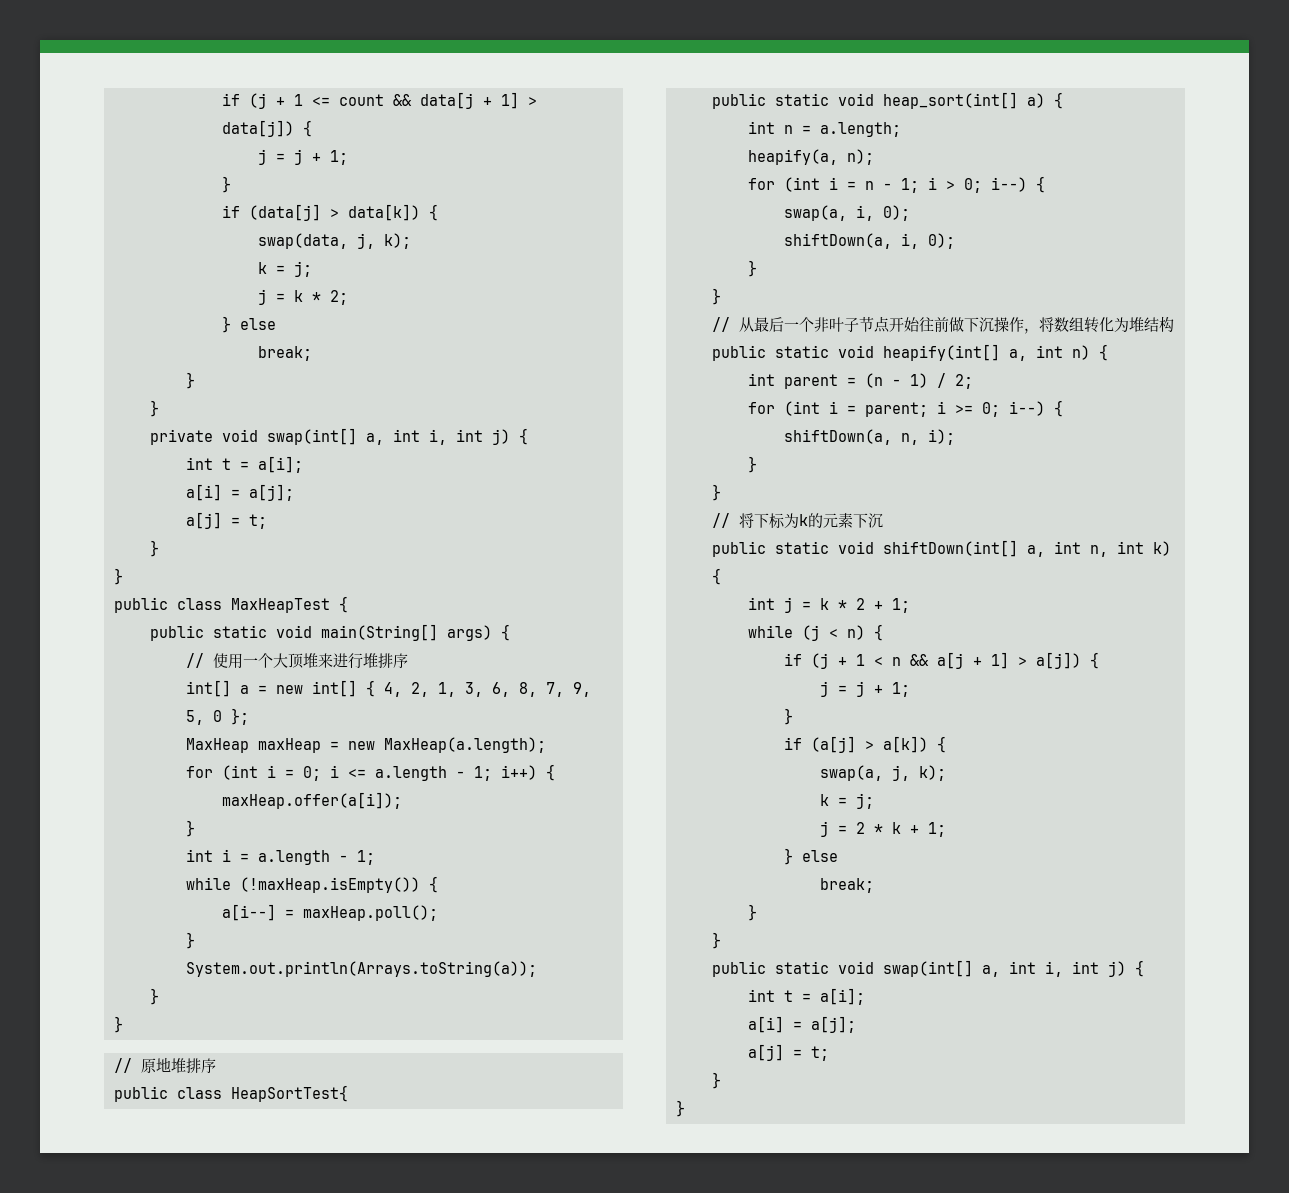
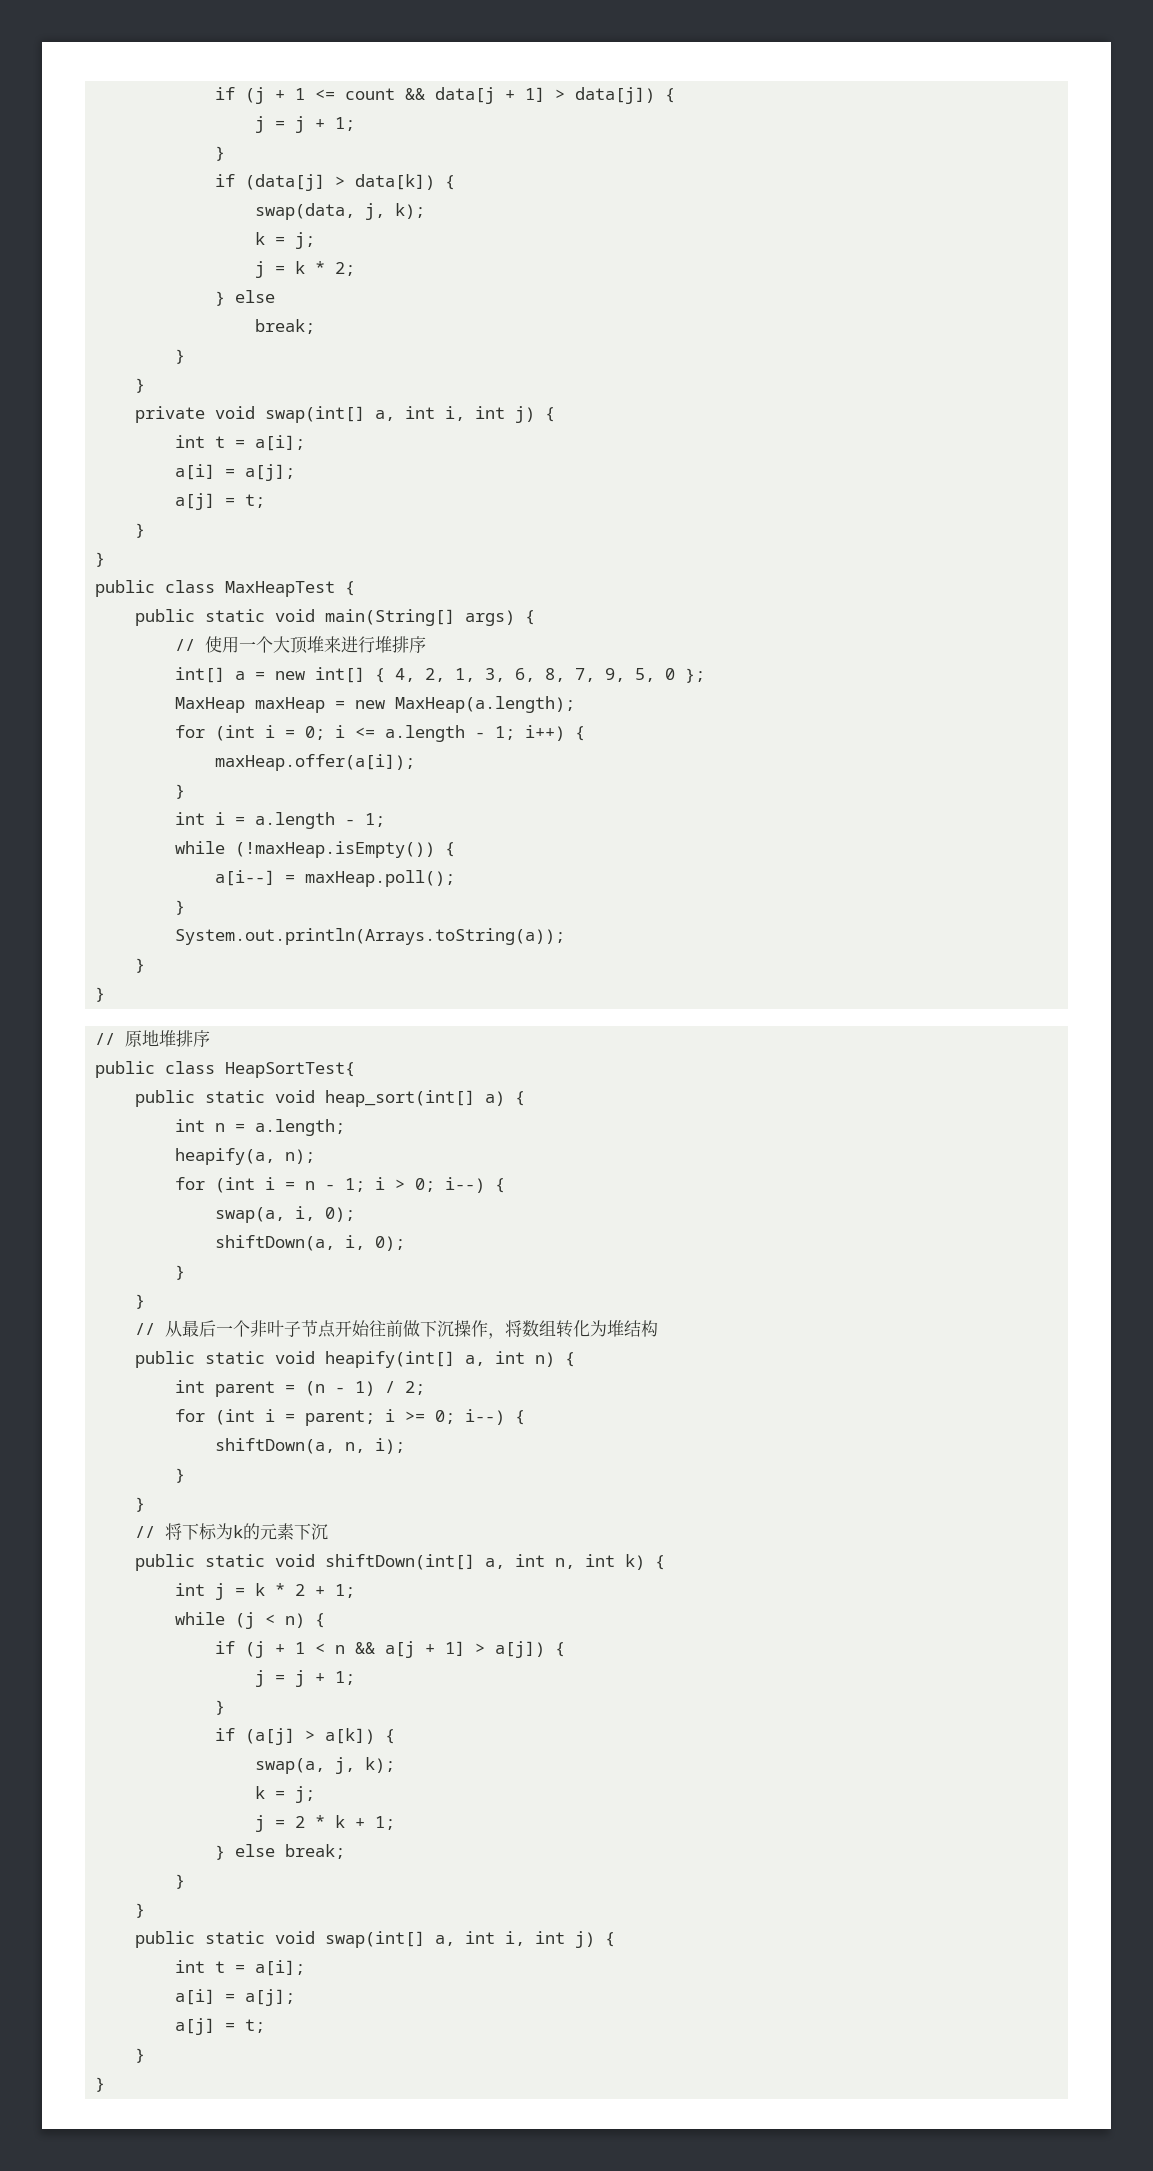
  j = 2 * k + 1;
- } else
- break;
+ } else break;

